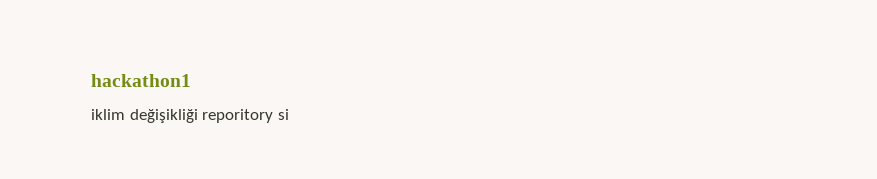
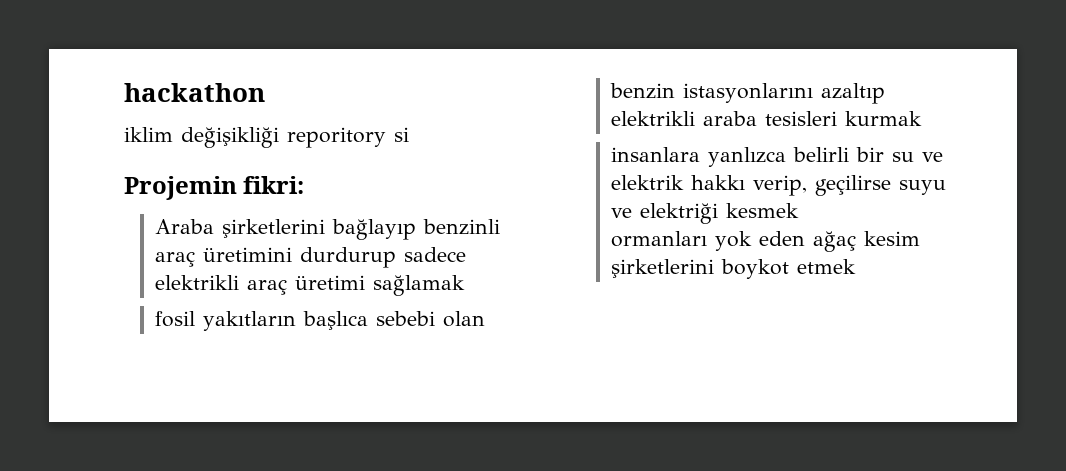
- hackathon1
+ hackathon
+ Projemin fikri:
+ Araba şirketlerini bağlayıp benzinli araç üretimini durdurup sadece elektrikli araç üretimi sağlamak
+ fosil yakıtların başlıca sebebi olan benzin istasyonlarını azaltıp elektrikli araba tesisleri kurmak
+ insanlara yanlızca belirli bir su ve elektrik hakkı verip, geçilirse suyu ve elektriği kesmek
+ ormanları yok eden ağaç kesim şirketlerini boykot etmek

